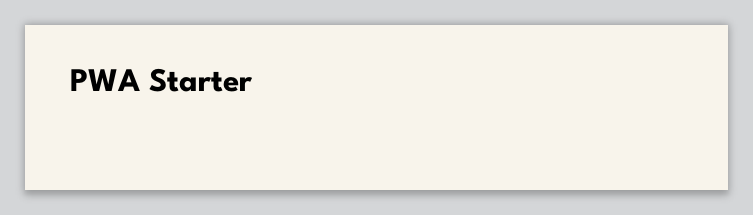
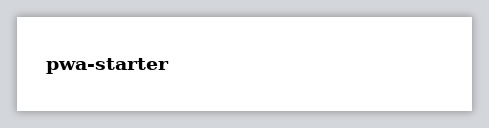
- PWA Starter
+ pwa-starter

